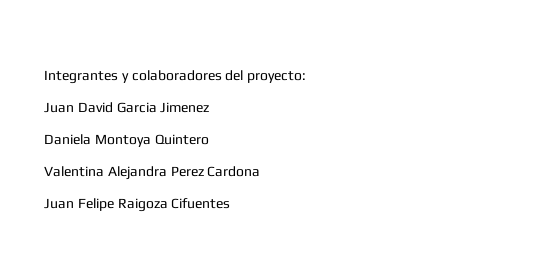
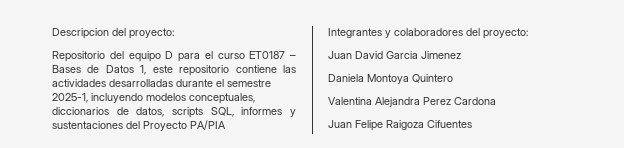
+ Descripcion del proyecto:
+ Repositorio del equipo D para el curso ET0187 – Bases de Datos 1, este repositorio contiene las actividades desarrolladas durante el semestre 2025-1, incluyendo modelos conceptuales, diccionarios de datos, scripts SQL, informes y sustentaciones del Proyecto PA/PIA

